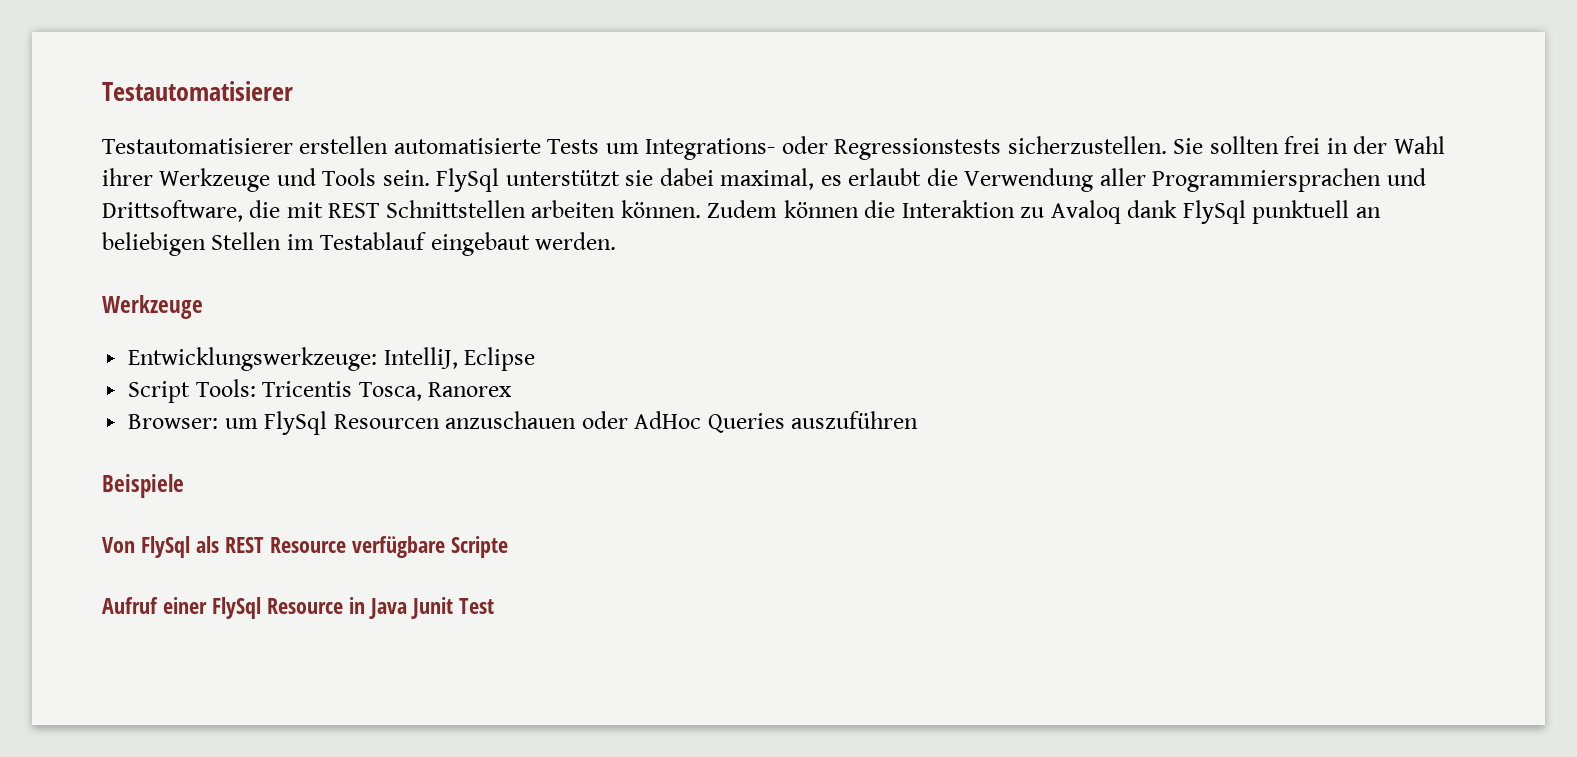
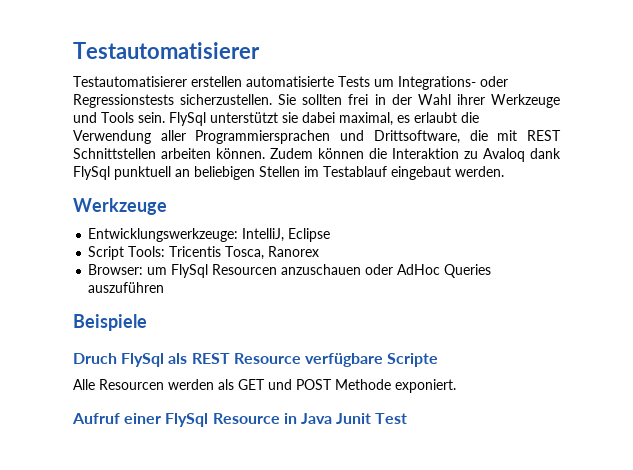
- Von FlySql als REST Resource verfügbare Scripte
+ Druch FlySql als REST Resource verfügbare Scripte
+ Alle Resourcen werden als GET und POST Methode exponiert.

